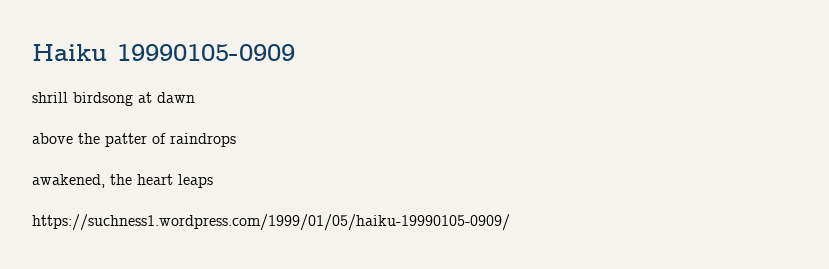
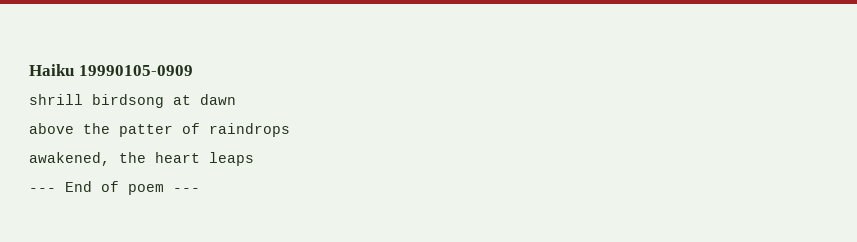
- https://suchness1.wordpress.com/1999/01/05/haiku-19990105-0909/
+ --- End of poem ---

